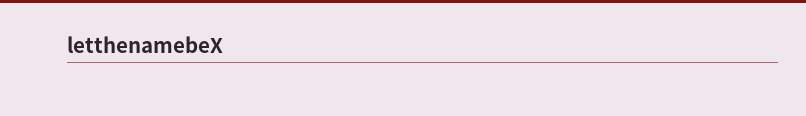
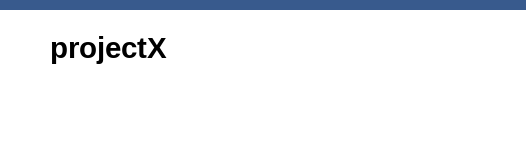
- letthenamebeX
+ projectX

